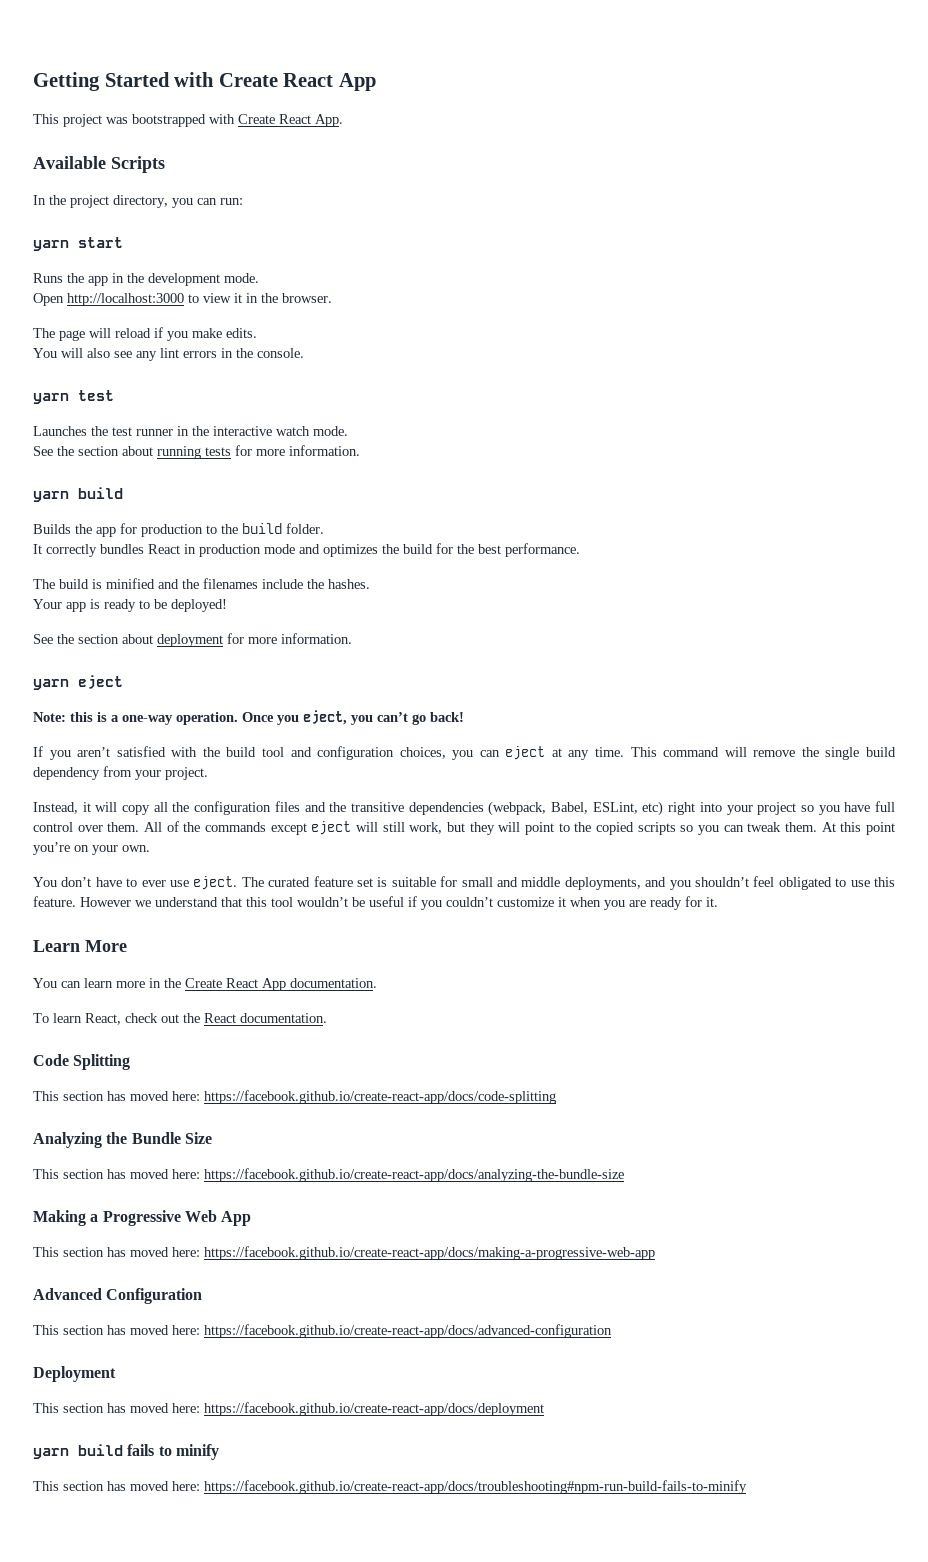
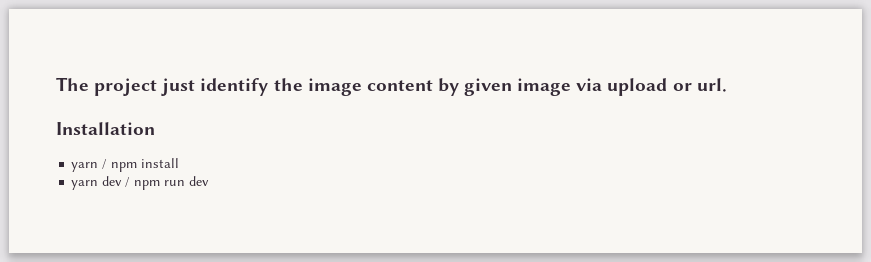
- Getting Started with Create React App
- This project was bootstrapped with Create React App.
- Available Scripts
- In the project directory, you can run:
- yarn start
- Runs the app in the development mode.
- Open http://localhost:3000 to view it in the browser.
- The page will reload if you make edits.
- You will also see any lint errors in the console.
- yarn test
- Launches the test runner in the interactive watch mode.
- See the section about running tests for more information.
- yarn build
- Builds the app for production to the build folder.
- It correctly bundles React in production mode and optimizes the build for the best performance.
- The build is minified and the filenames include the hashes.
- Your app is ready to be deployed!
- See the section about deployment for more information.
- yarn eject
- Note: this is a one-way operation. Once you eject, you can’t go back!
- If you aren’t satisfied with the build tool and configuration choices, you can eject at any time. This command will remove the single build dependency from your project.
- Instead, it will copy all the configuration files and the transitive dependencies (webpack, Babel, ESLint, etc) right into your project so you have full control over them. All of the commands except eject will still work, but they will point to the copied scripts so you can tweak them. At this point you’re on your own.
- You don’t have to ever use eject. The curated feature set is suitable for small and middle deployments, and you shouldn’t feel obligated to use this feature. However we understand that this tool wouldn’t be useful if you couldn’t customize it when you are ready for it.
- Learn More
- You can learn more in the Create React App documentation.
- To learn React, check out the React documentation.
- Code Splitting
- This section has moved here: https://facebook.github.io/create-react-app/docs/code-splitting
- Analyzing the Bundle Size
- This section has moved here: https://facebook.github.io/create-react-app/docs/analyzing-the-bundle-size
- Making a Progressive Web App
- This section has moved here: https://facebook.github.io/create-react-app/docs/making-a-progressive-web-app
- Advanced Configuration
- This section has moved here: https://facebook.github.io/create-react-app/docs/advanced-configuration
- Deployment
- This section has moved here: https://facebook.github.io/create-react-app/docs/deployment
- yarn build fails to minify
- This section has moved here: https://facebook.github.io/create-react-app/docs/troubleshooting#npm-run-build-fails-to-minify
+ The project just identify the image content by given image via upload or url.
+ Installation
+ yarn / npm install
+ yarn dev / npm run dev

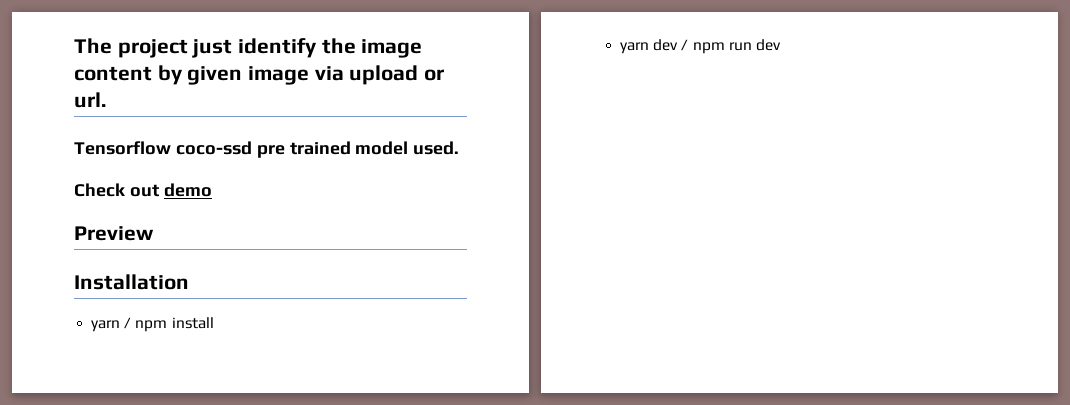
+ Tensorflow coco-ssd pre trained model used.
+ Check out demo
+ Preview

